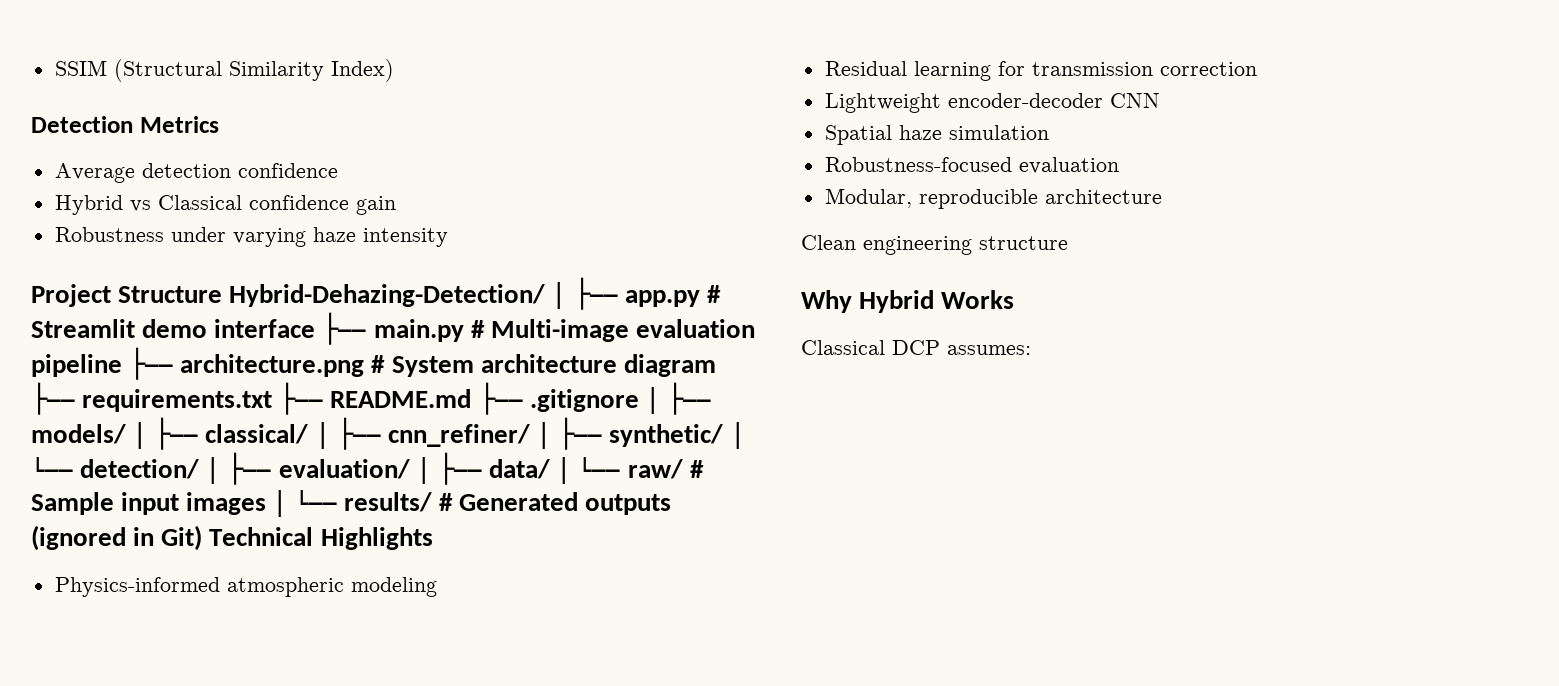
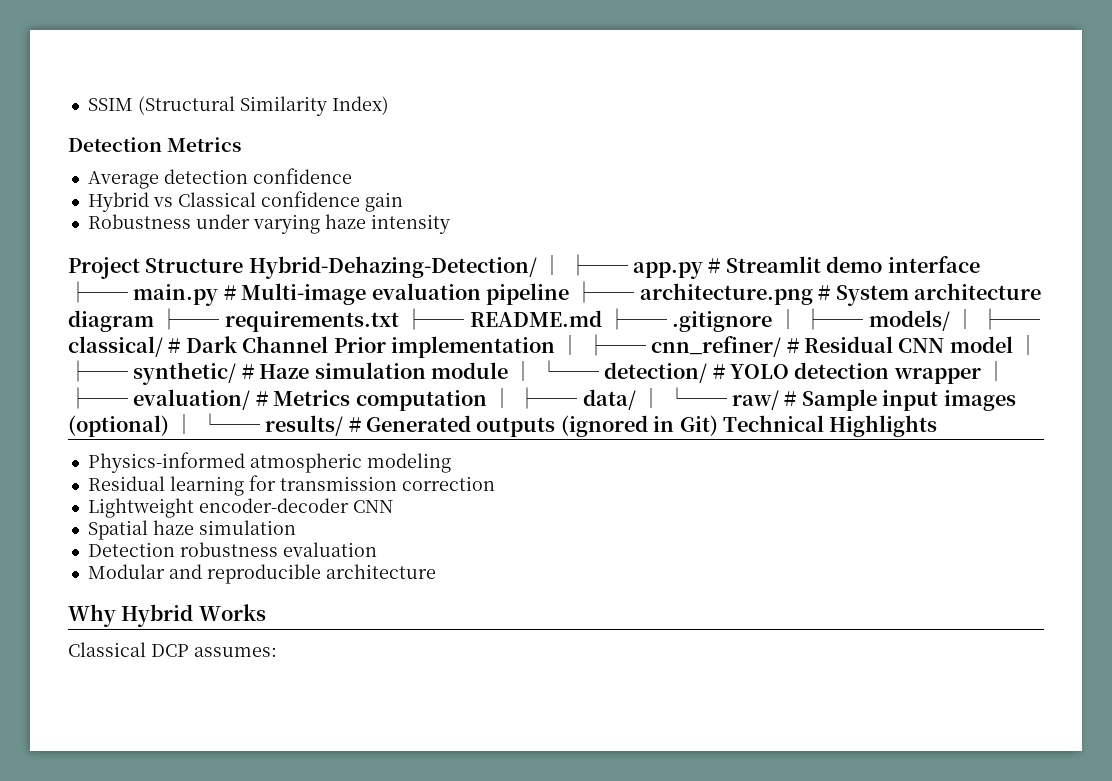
- Project Structure Hybrid-Dehazing-Detection/ │ ├── app.py # Streamlit demo interface ├── main.py # Multi-image evaluation pipeline ├── architecture.png # System architecture diagram ├── requirements.txt ├── README.md ├── .gitignore │ ├── models/ │ ├── classical/ │ ├── cnn_refiner/ │ ├── synthetic/ │ └── detection/ │ ├── evaluation/ │ ├── data/ │ └── raw/ # Sample input images │ └── results/ # Generated outputs (ignored in Git) Technical Highlights
+ Project Structure Hybrid-Dehazing-Detection/ │ ├── app.py # Streamlit demo interface ├── main.py # Multi-image evaluation pipeline ├── architecture.png # System architecture diagram ├── requirements.txt ├── README.md ├── .gitignore │ ├── models/ │ ├── classical/ # Dark Channel Prior implementation │ ├── cnn_refiner/ # Residual CNN model │ ├── synthetic/ # Haze simulation module │ └── detection/ # YOLO detection wrapper │ ├── evaluation/ # Metrics computation │ ├── data/ │ └── raw/ # Sample input images (optional) │ └── results/ # Generated outputs (ignored in Git) Technical Highlights
- Robustness-focused evaluation
+ Detection robustness evaluation
- Modular, reproducible architecture
+ Modular and reproducible architecture
- Clean engineering structure

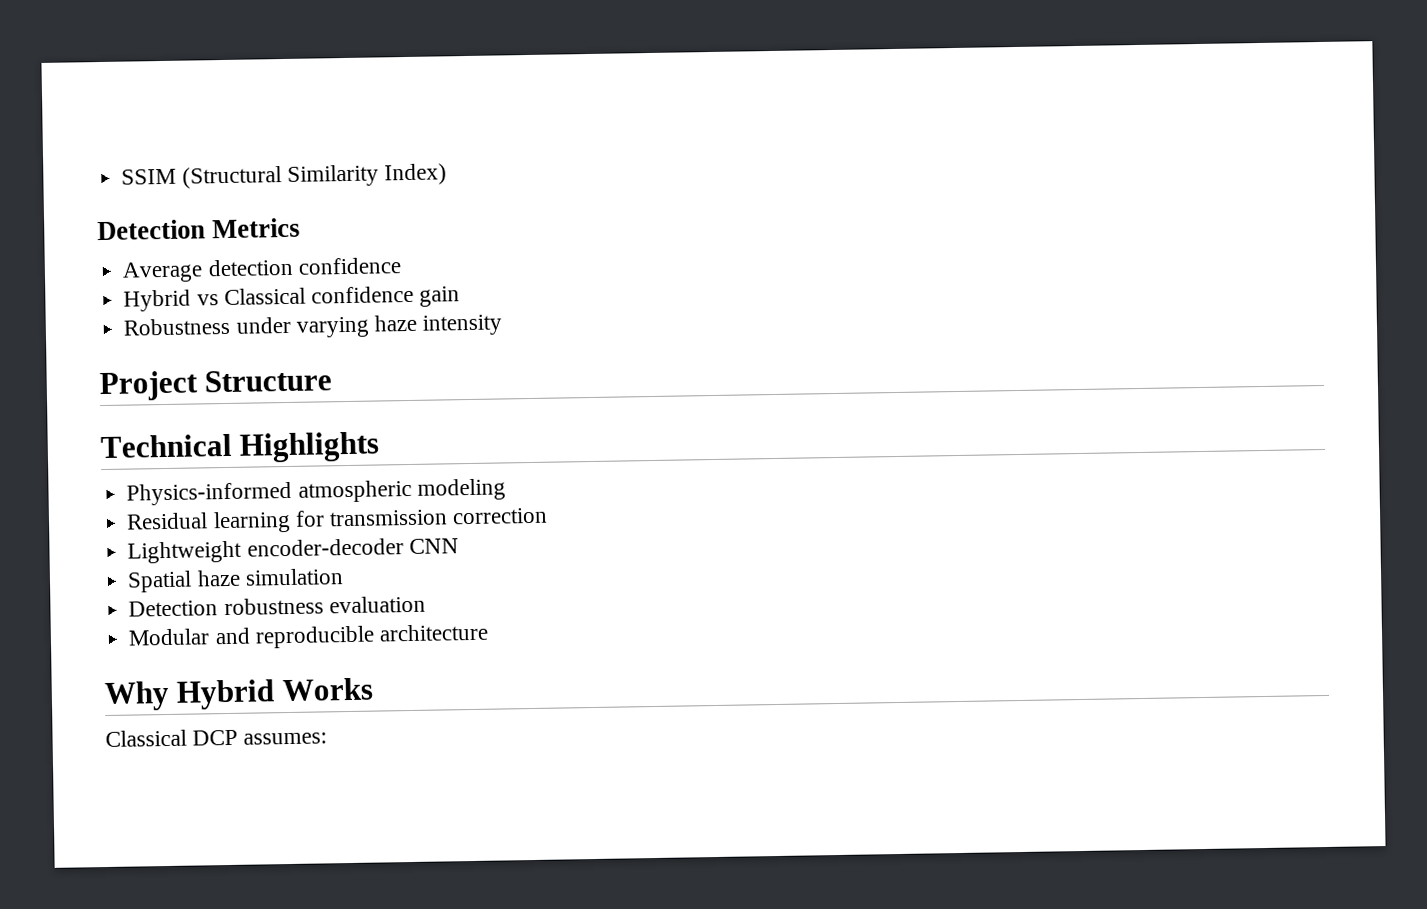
- Project Structure Hybrid-Dehazing-Detection/ │ ├── app.py # Streamlit demo interface ├── main.py # Multi-image evaluation pipeline ├── architecture.png # System architecture diagram ├── requirements.txt ├── README.md ├── .gitignore │ ├── models/ │ ├── classical/ # Dark Channel Prior implementation │ ├── cnn_refiner/ # Residual CNN model │ ├── synthetic/ # Haze simulation module │ └── detection/ # YOLO detection wrapper │ ├── evaluation/ # Metrics computation │ ├── data/ │ └── raw/ # Sample input images (optional) │ └── results/ # Generated outputs (ignored in Git) Technical Highlights
+ Project Structure
+ Technical Highlights

